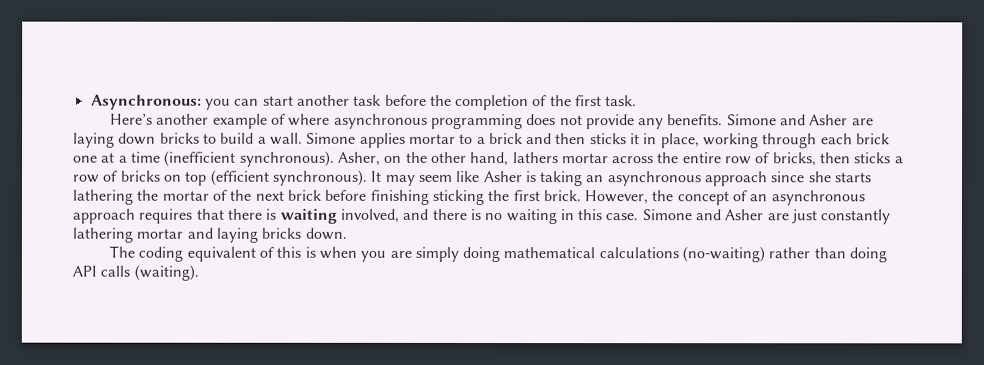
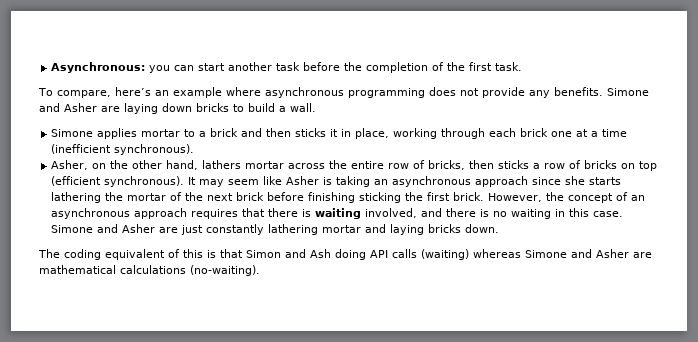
- Here’s another example of where asynchronous programming does not provide any benefits.
+ To compare, here’s an example where asynchronous programming does not provide any benefits.
- Simone and Asher are laying down bricks to build a wall. Simone applies mortar to a brick and then sticks it in place, working through each brick one at a time (inefficient synchronous). Asher, on the other hand, lathers mortar across the entire row of bricks, then sticks a row of bricks on top (efficient synchronous).
+ Simone and Asher are laying down bricks to build a wall.
+ Simone applies mortar to a brick and then sticks it in place, working through each brick one at a time (inefficient synchronous).
+ Asher, on the other hand, lathers mortar across the entire row of bricks, then sticks a row of bricks on top (efficient synchronous).
- The coding equivalent of this is when you are simply doing mathematical calculations (no-waiting) rather than doing API calls (waiting).
+ The coding equivalent of this is that Simon and Ash doing API calls (waiting) whereas Simone and Asher are mathematical calculations (no-waiting).

